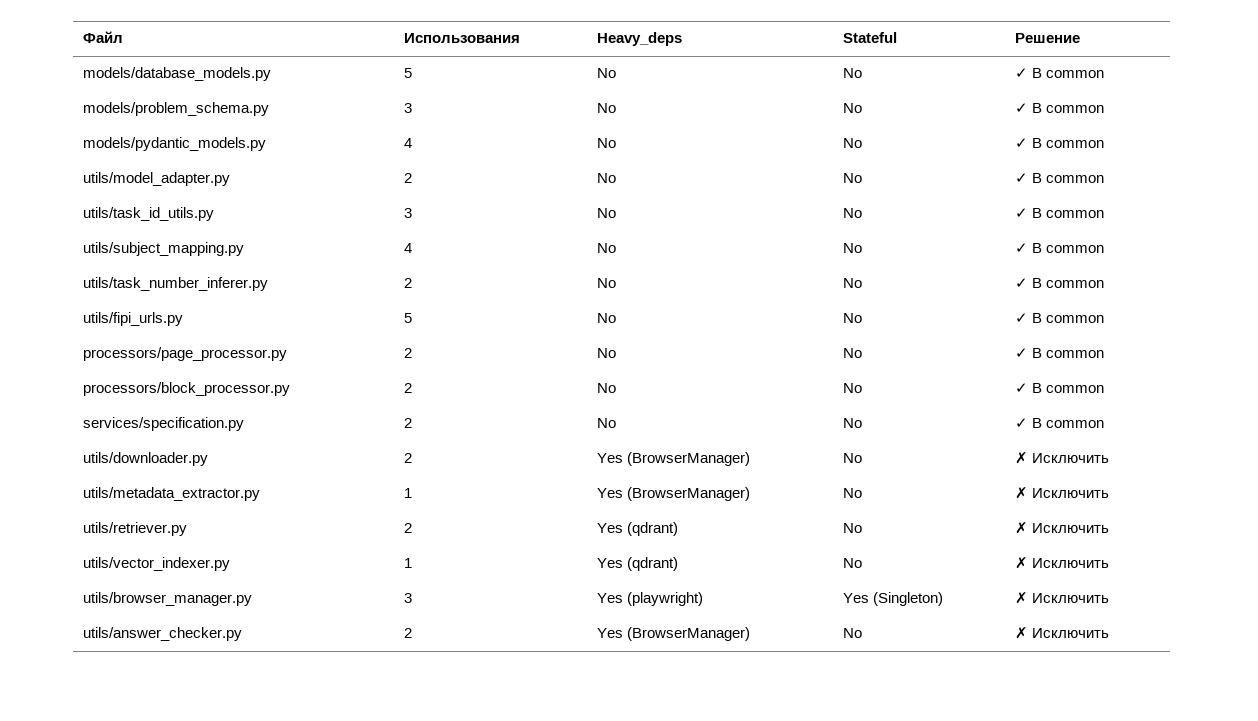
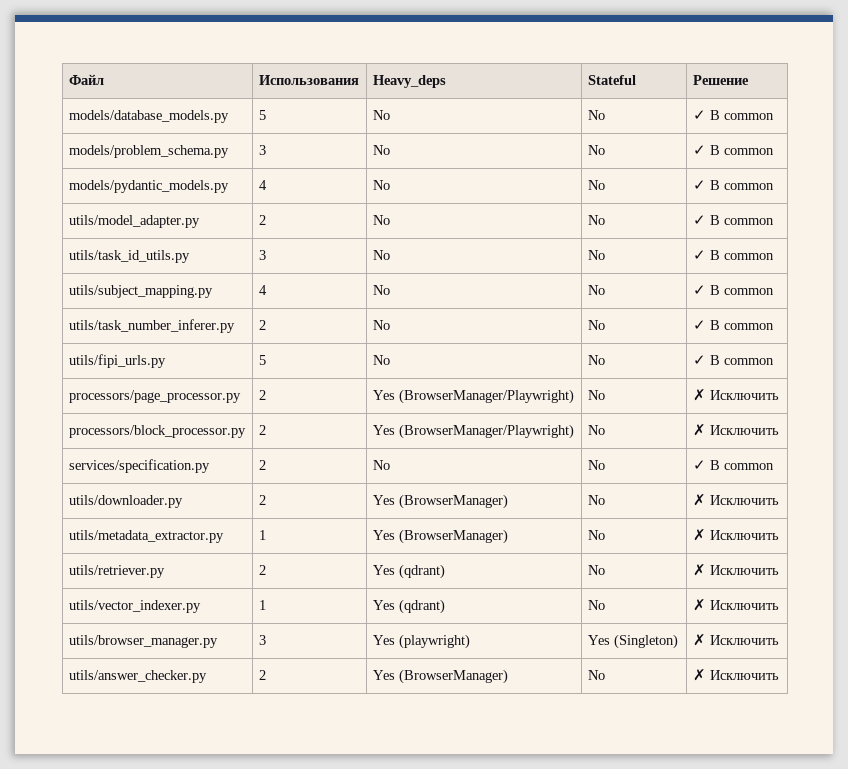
- processors/page_processor.py | 2 | No | No | ✓ В common
+ processors/page_processor.py | 2 | Yes (BrowserManager/Playwright) | No | ✗ Исключить
- processors/block_processor.py | 2 | No | No | ✓ В common
+ processors/block_processor.py | 2 | Yes (BrowserManager/Playwright) | No | ✗ Исключить

